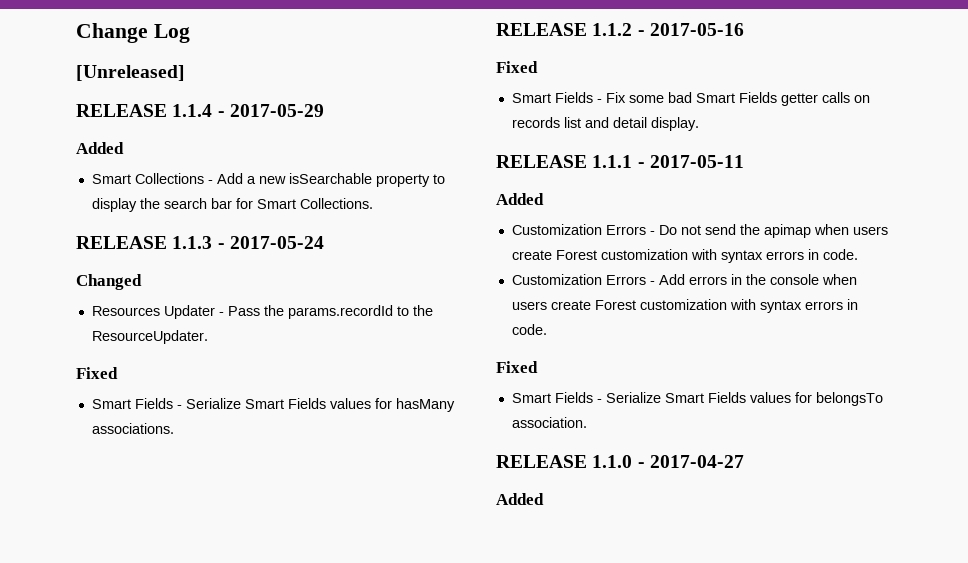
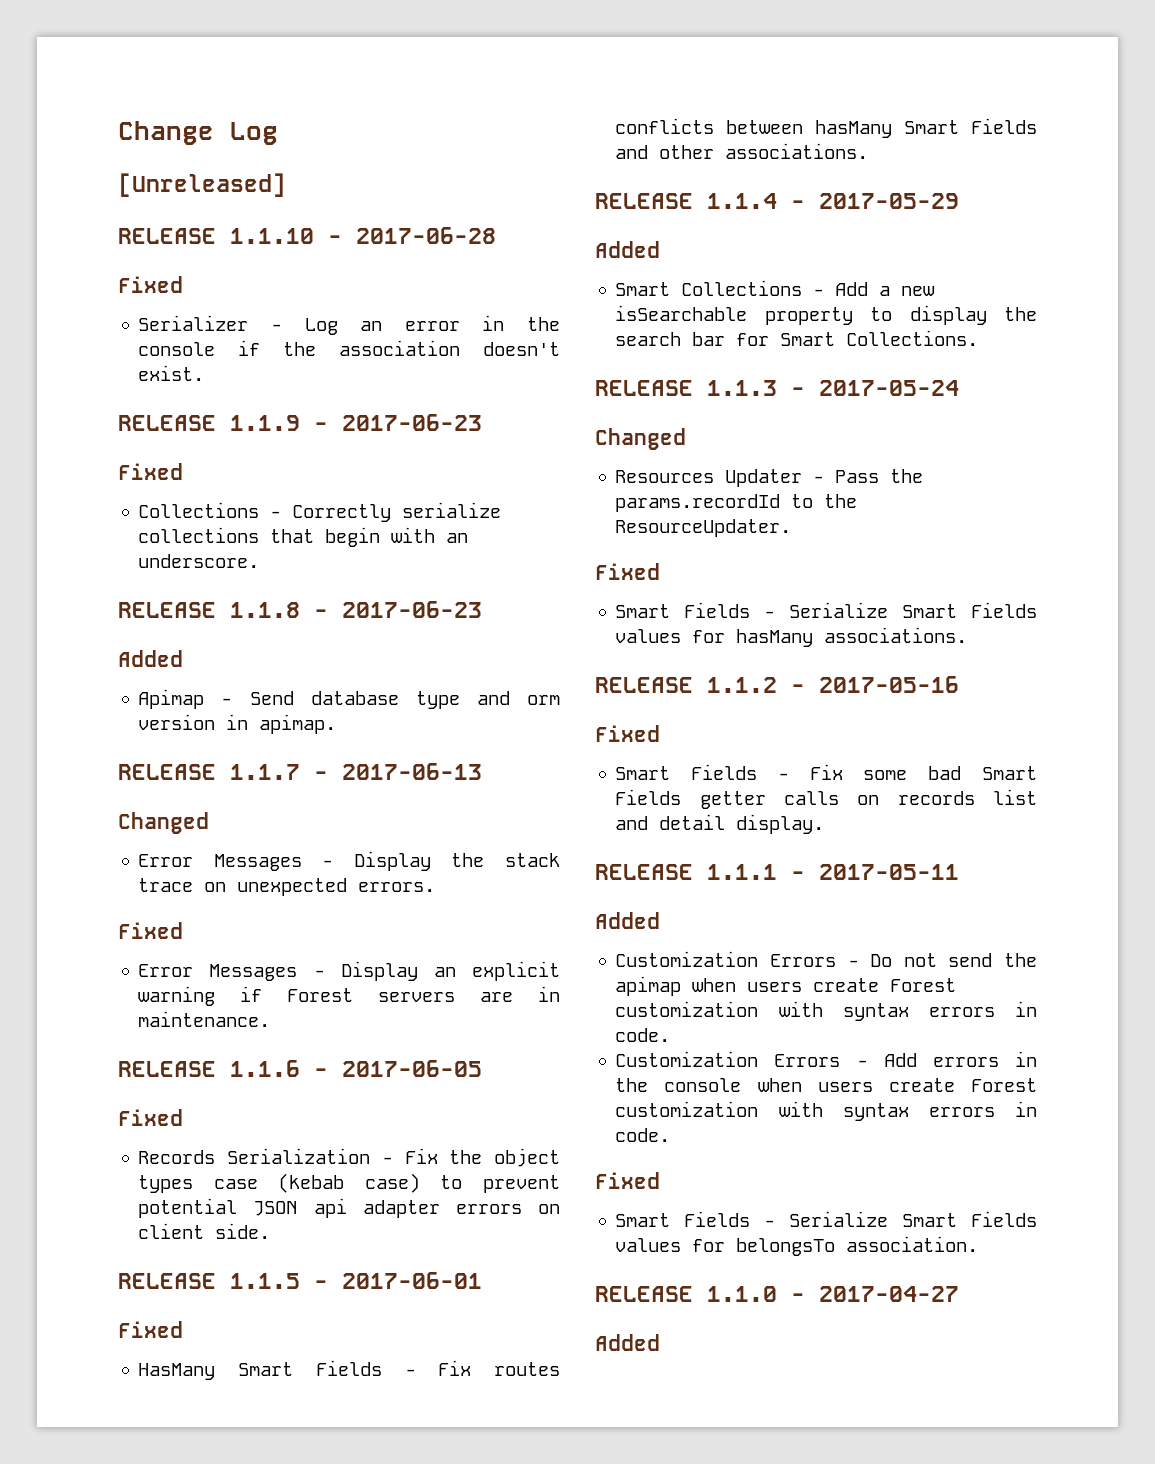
+ RELEASE 1.1.10 - 2017-06-28
+ Fixed
+ Serializer - Log an error in the console if the association doesn't exist.
+ RELEASE 1.1.9 - 2017-06-23
+ Fixed
+ Collections - Correctly serialize collections that begin with an underscore.
+ RELEASE 1.1.8 - 2017-06-23
+ Added
+ Apimap - Send database type and orm version in apimap.
+ RELEASE 1.1.7 - 2017-06-13
+ Changed
+ Error Messages - Display the stack trace on unexpected errors.
+ Fixed
+ Error Messages - Display an explicit warning if Forest servers are in maintenance.
+ RELEASE 1.1.6 - 2017-06-05
+ Fixed
+ Records Serialization - Fix the object types case (kebab case) to prevent potential JSON api adapter errors on client side.
+ RELEASE 1.1.5 - 2017-06-01
+ Fixed
+ HasMany Smart Fields - Fix routes conflicts between hasMany Smart Fields and other associations.

